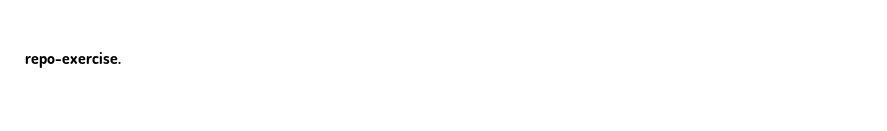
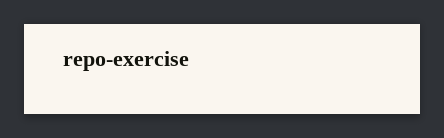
- repo-exercise.
+ repo-exercise

